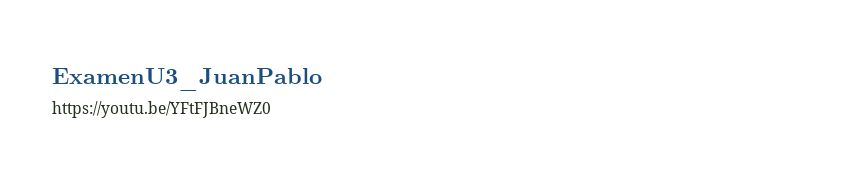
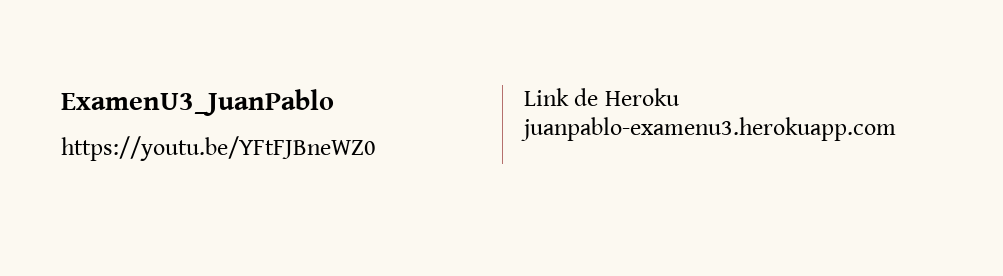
+ Link de Heroku juanpablo-examenu3.herokuapp.com

